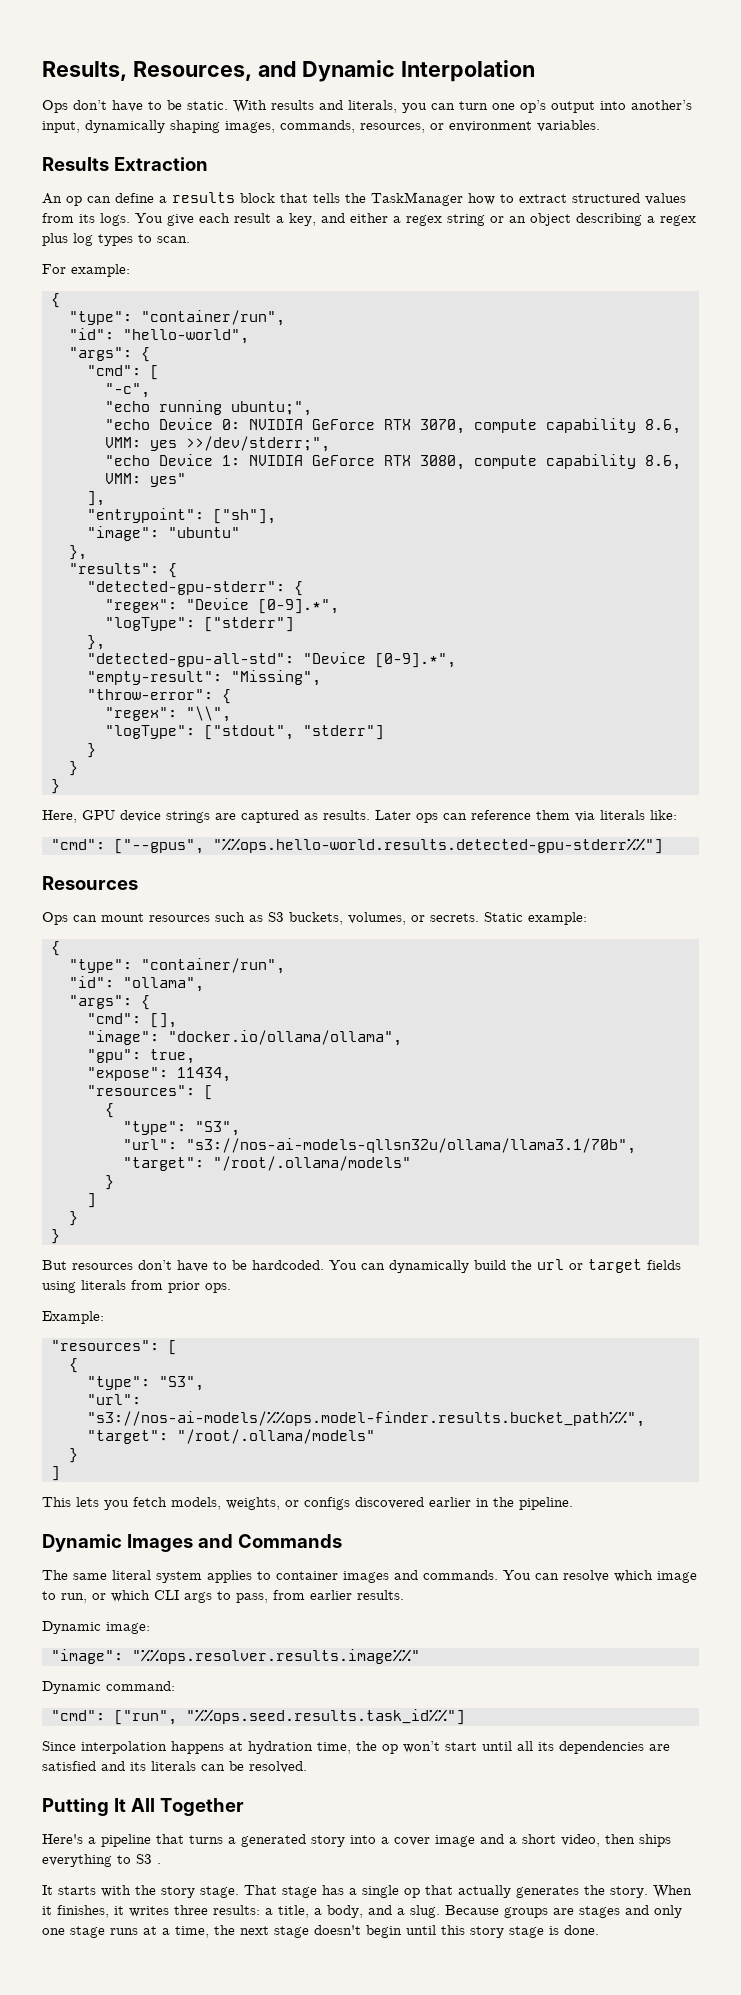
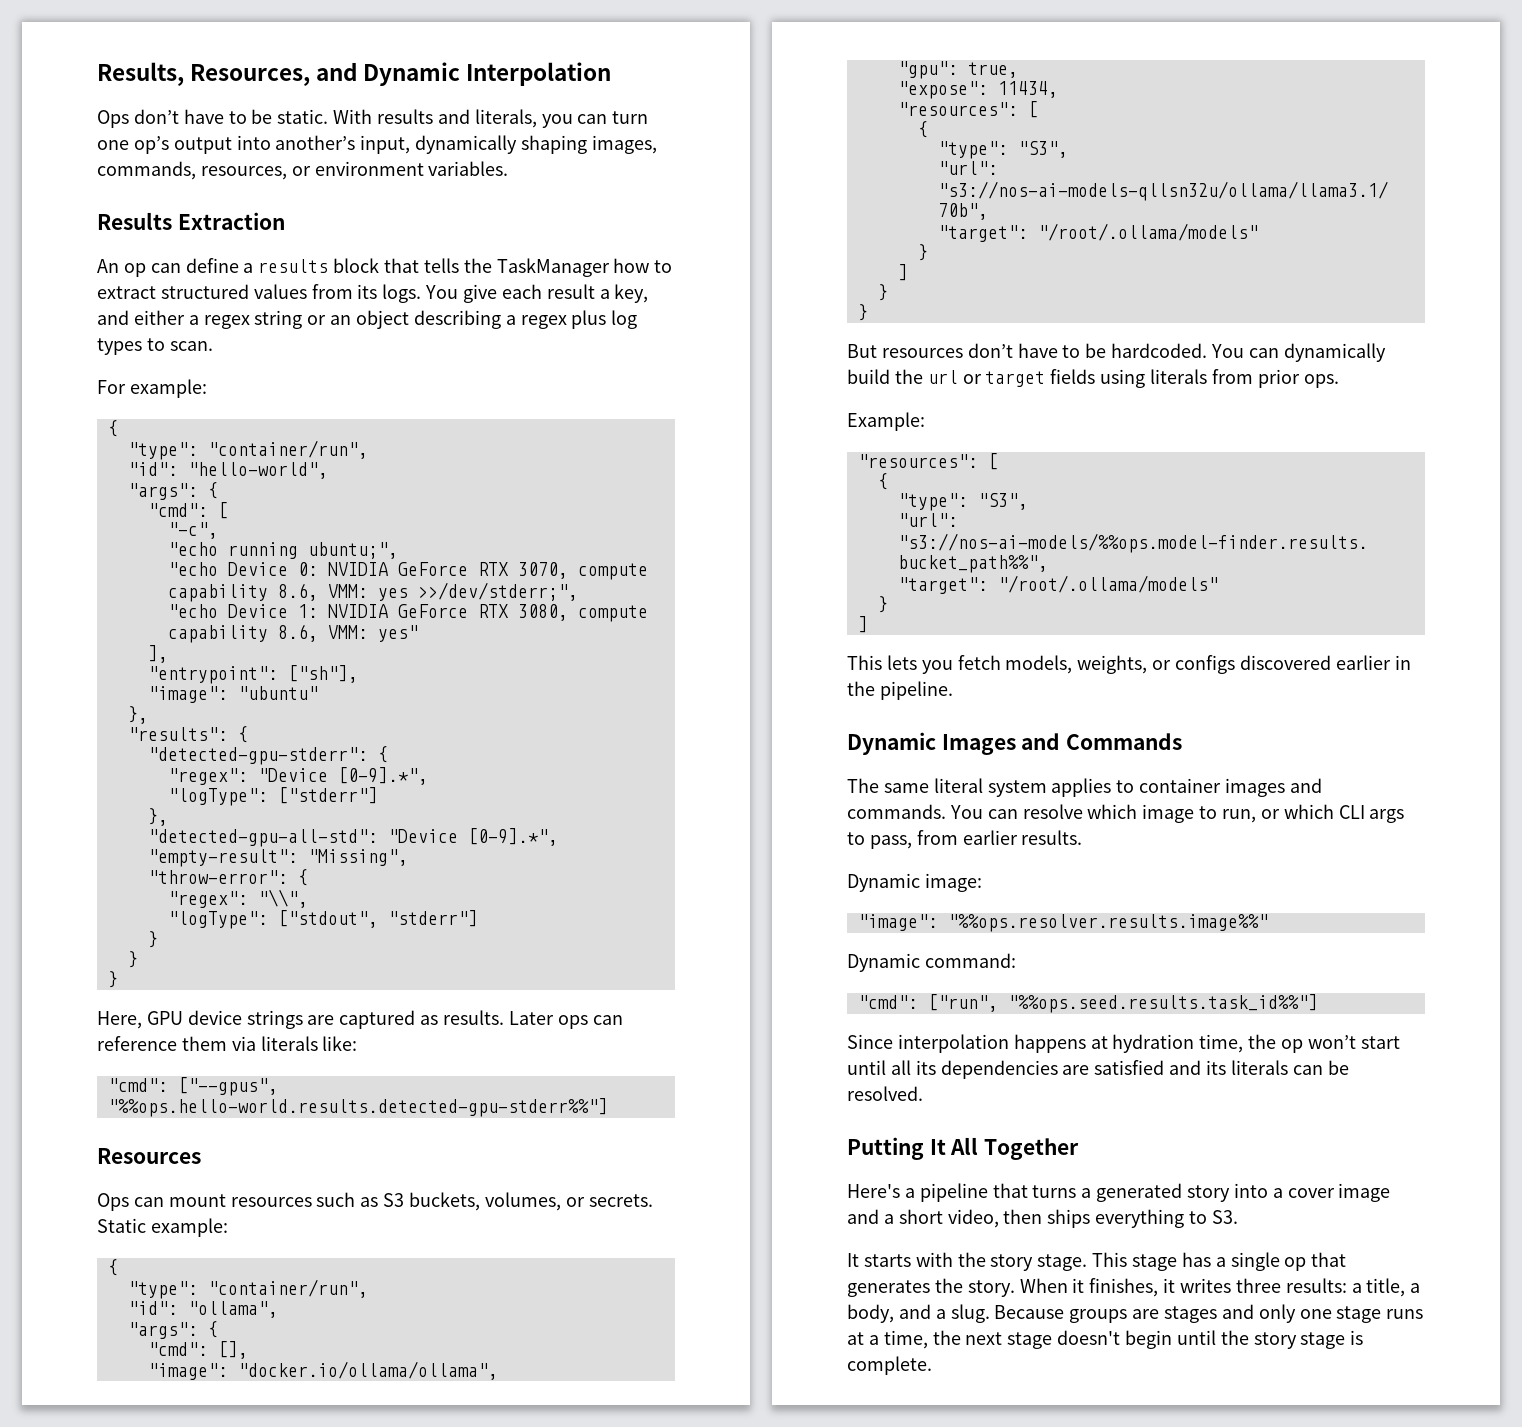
- Here's a pipeline that turns a generated story into a cover image and a short video, then ships everything to S3 .
+ Here's a pipeline that turns a generated story into a cover image and a short video, then ships everything to S3.
- That stage has a single op that actually generates the story.
+ This stage has a single op that generates the story.
- Because groups are stages and only one stage runs at a time, the next stage doesn't begin until this story stage is done.
+ Because groups are stages and only one stage runs at a time, the next stage doesn't begin until the story stage is complete.

